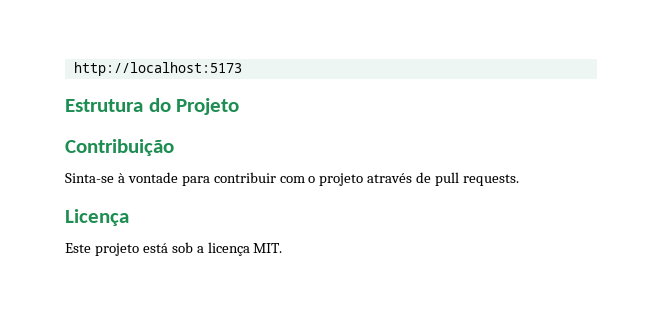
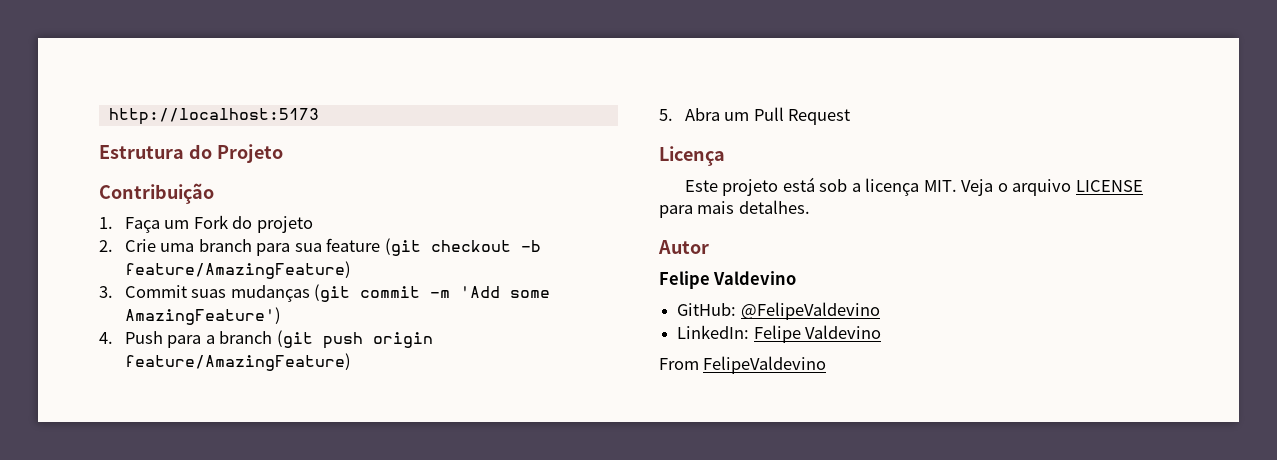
- Sinta-se à vontade para contribuir com o projeto através de pull requests.
+ 1. Faça um Fork do projeto
+ 2. Crie uma branch para sua feature (git checkout -b feature/AmazingFeature)
+ 3. Commit suas mudanças (git commit -m 'Add some AmazingFeature')
+ 4. Push para a branch (git push origin feature/AmazingFeature)
+ 5. Abra um Pull Request
- Este projeto está sob a licença MIT.
+ Este projeto está sob a licença MIT. Veja o arquivo LICENSE para mais detalhes.
+ Autor
+ Felipe Valdevino
+ GitHub: @FelipeValdevino
+ LinkedIn: Felipe Valdevino
+ From FelipeValdevino

